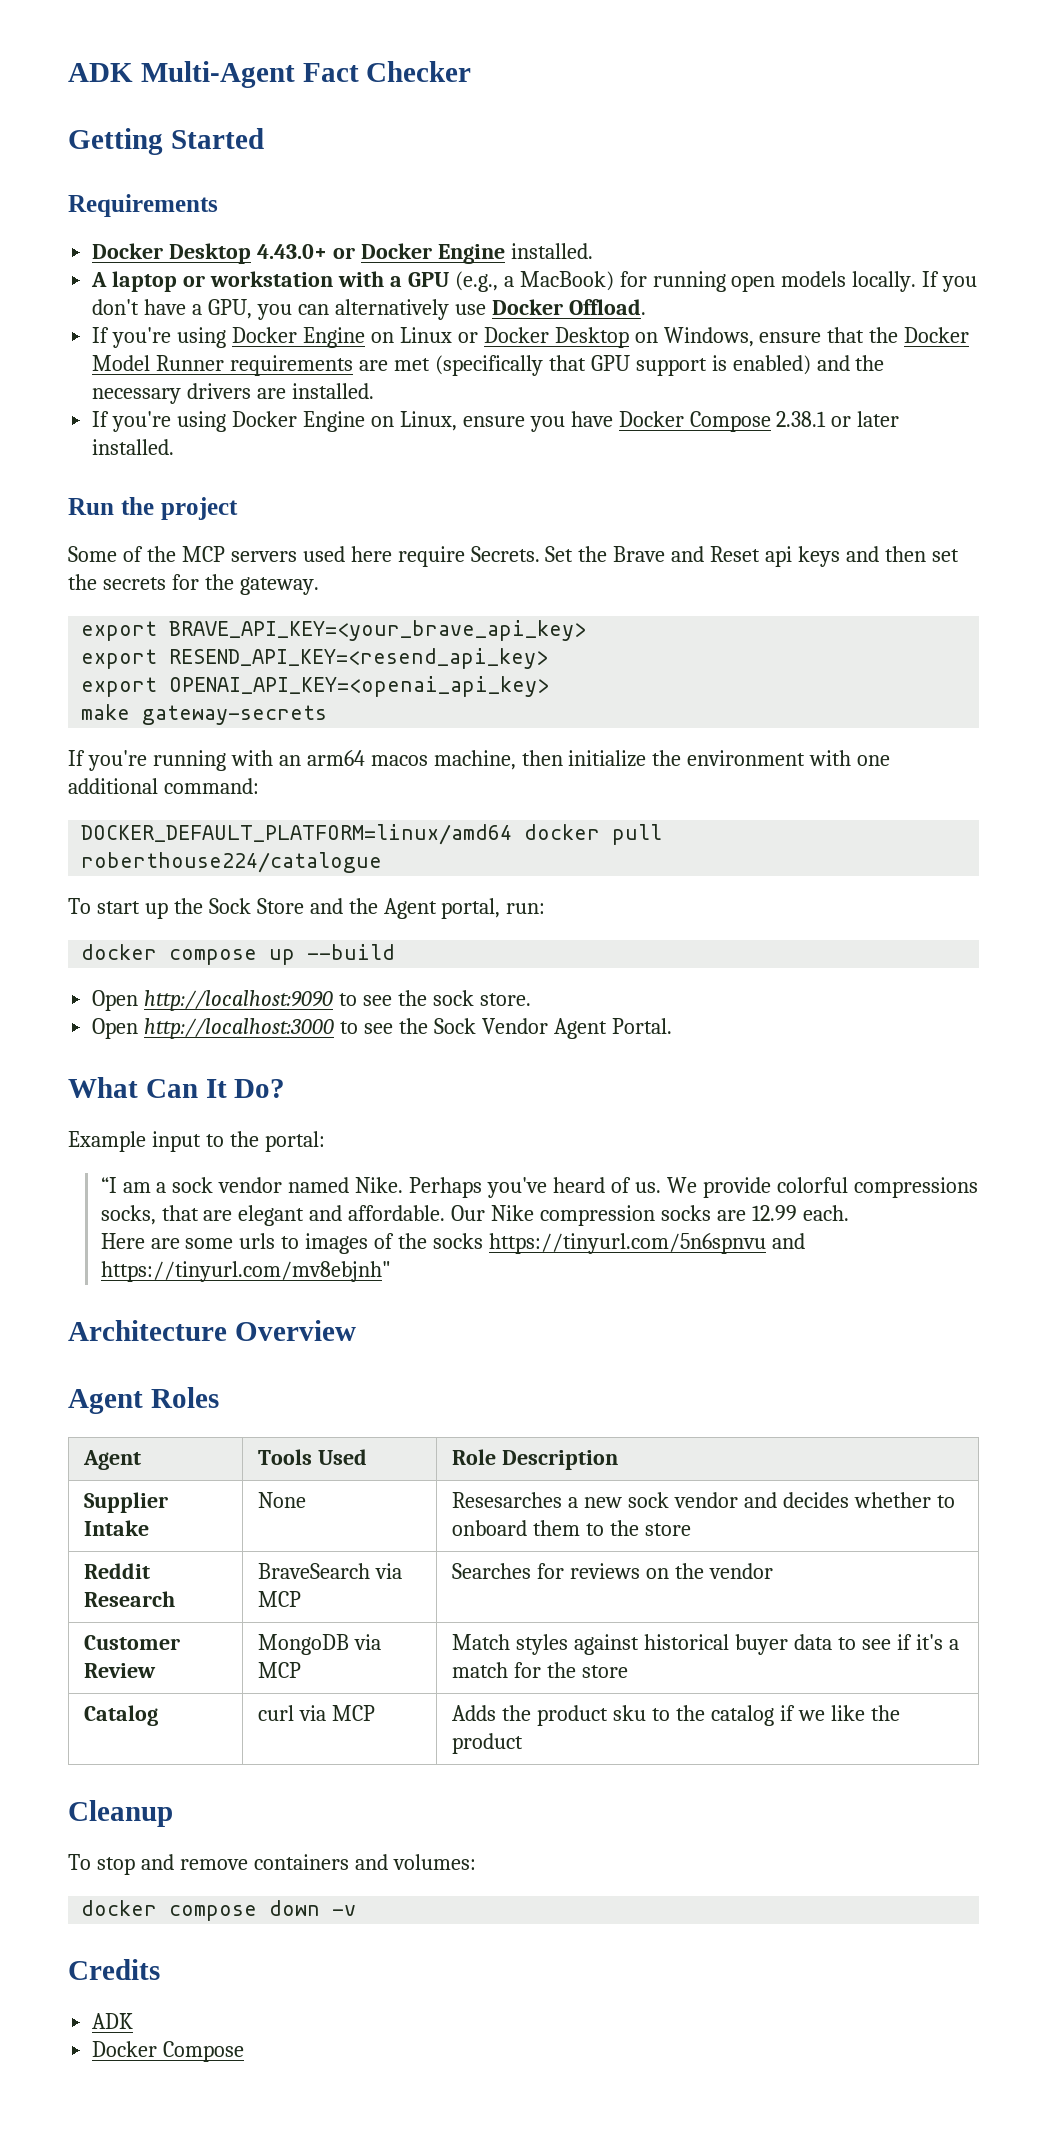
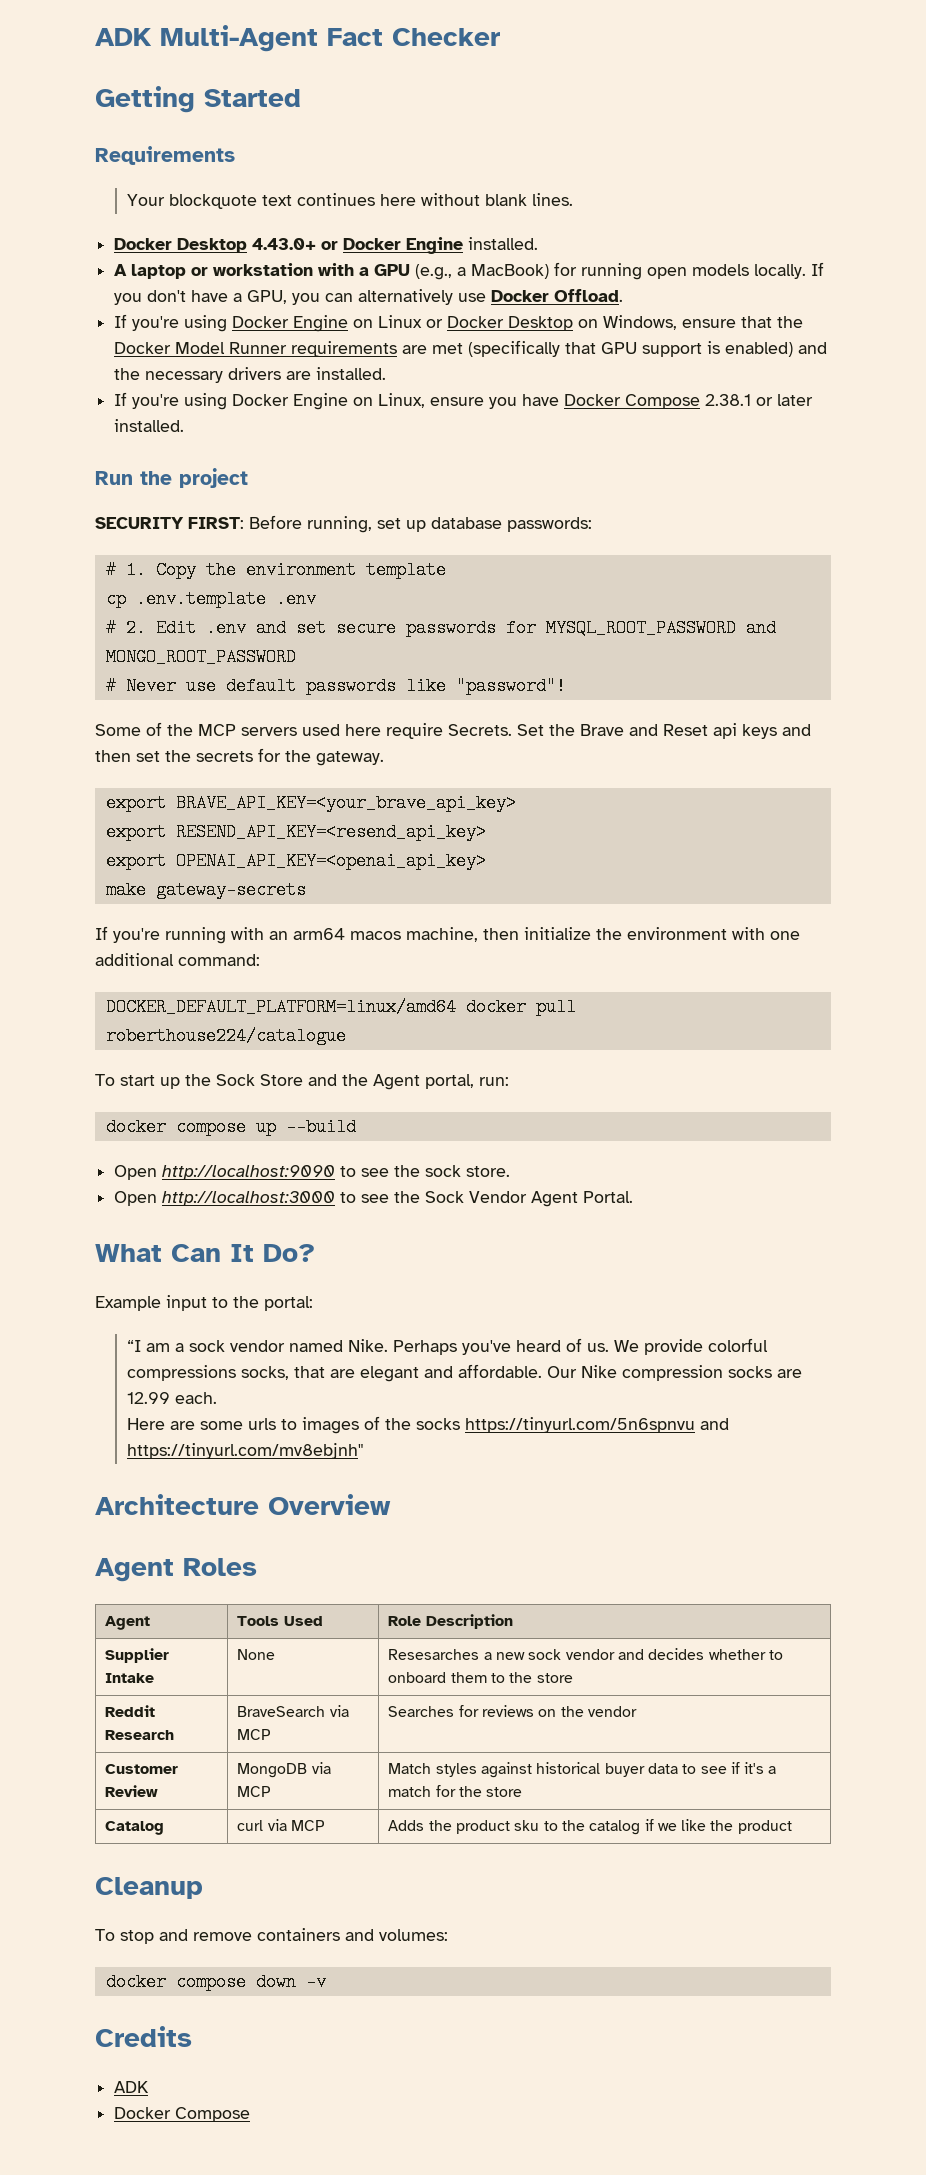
+ Your blockquote text continues here without blank lines.
+ SECURITY FIRST: Before running, set up database passwords:
+ # 1. Copy the environment template
+ cp .env.template .env
+ # 2. Edit .env and set secure passwords for MYSQL_ROOT_PASSWORD and MONGO_ROOT_PASSWORD
+ # Never use default passwords like "password"!

